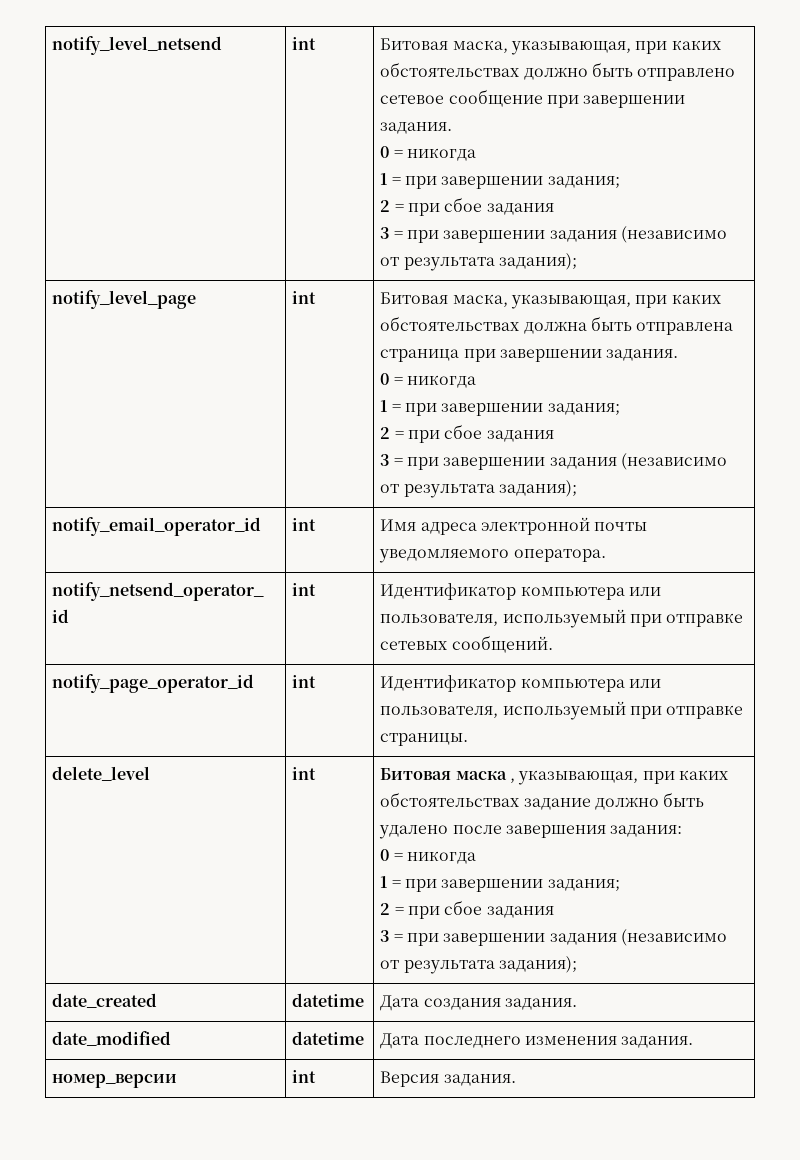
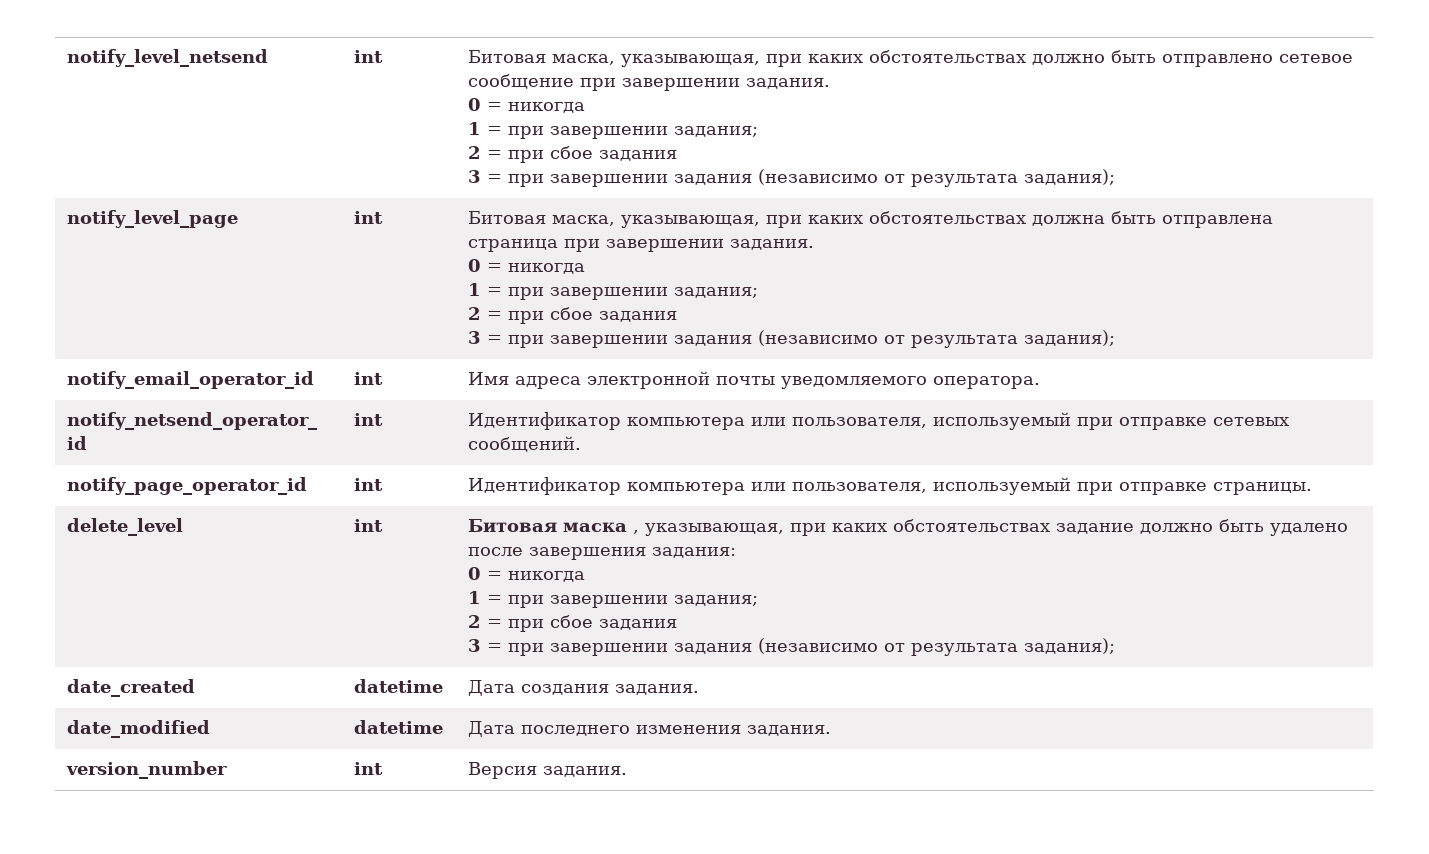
- номер_версии | int | Версия задания.
+ version_number | int | Версия задания.

